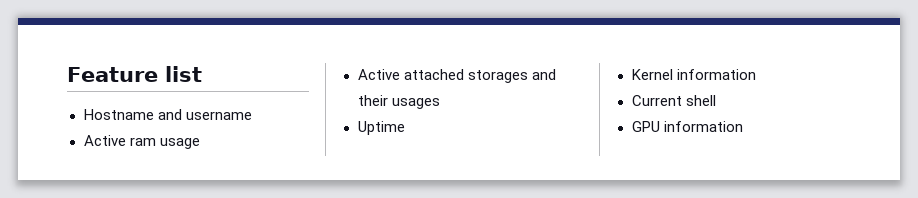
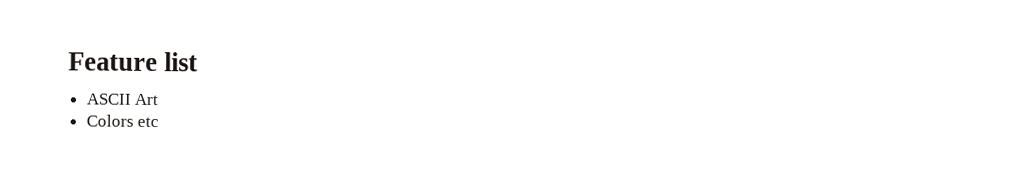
- Hostname and username
- Active ram usage
- Active attached storages and their usages
- Uptime
- Kernel information
- Current shell
- GPU information
+ ASCII Art
+ Colors etc

